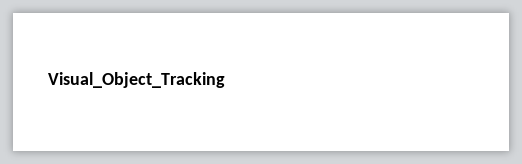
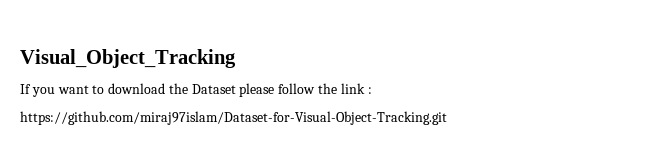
+ If you want to download the Dataset please follow the link :
+ https://github.com/miraj97islam/Dataset-for-Visual-Object-Tracking.git

